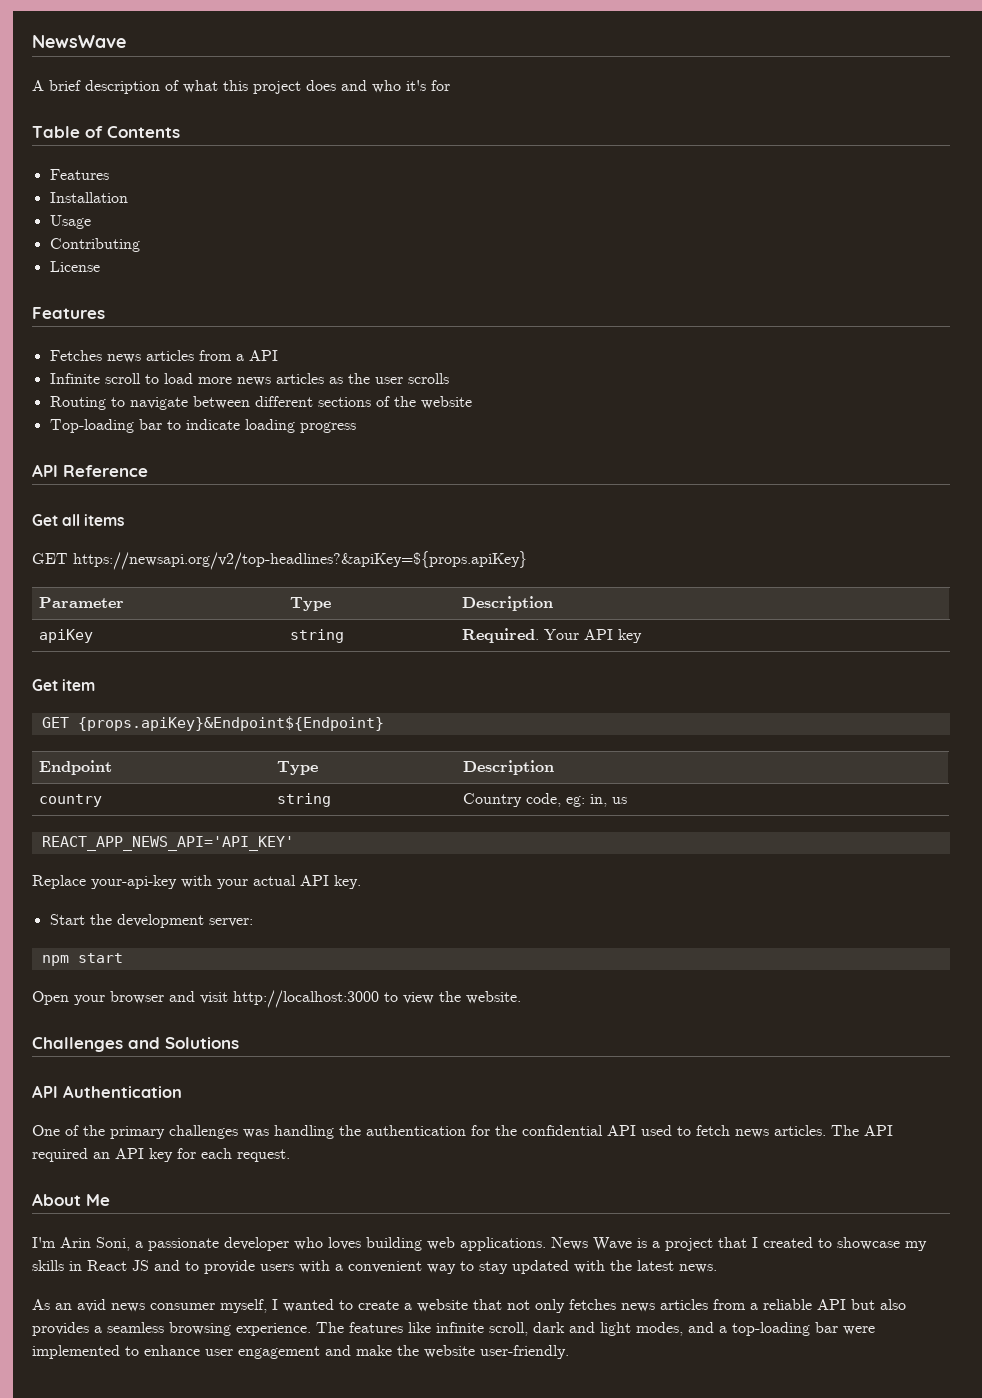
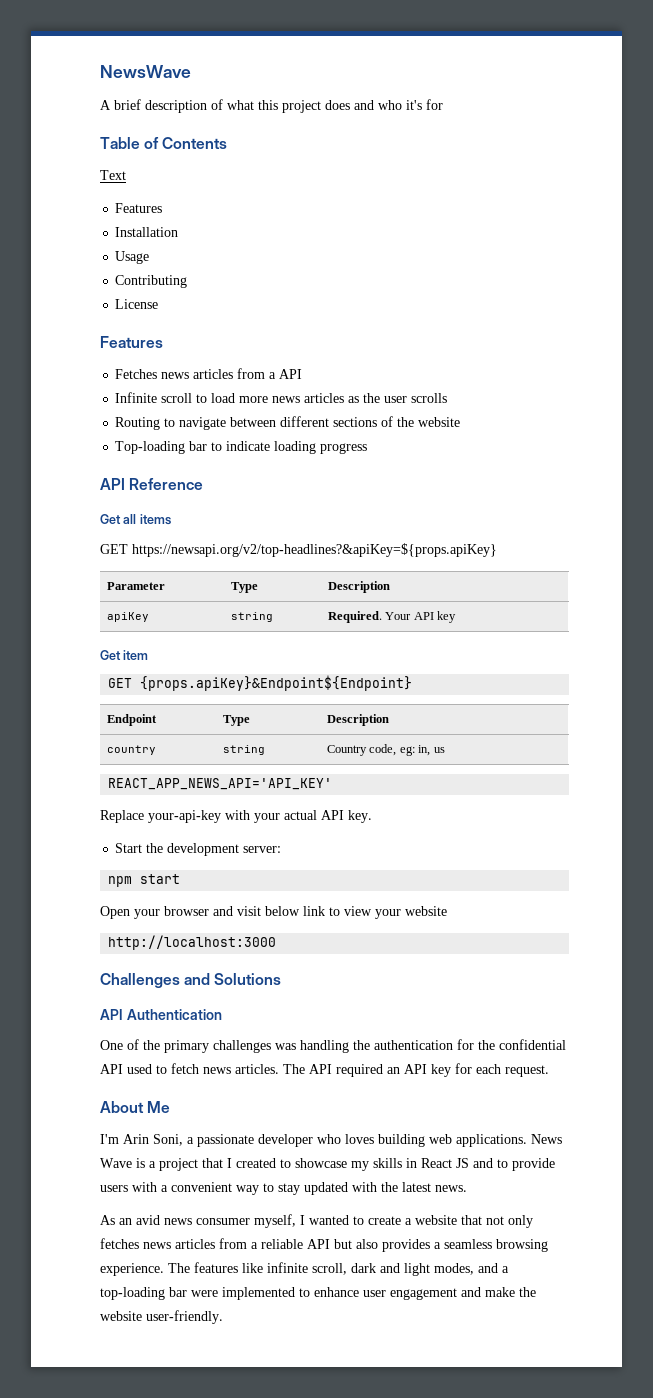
+ Text
- Open your browser and visit http://localhost:3000 to view the website.
+ Open your browser and visit below link to view your website
+ http://localhost:3000

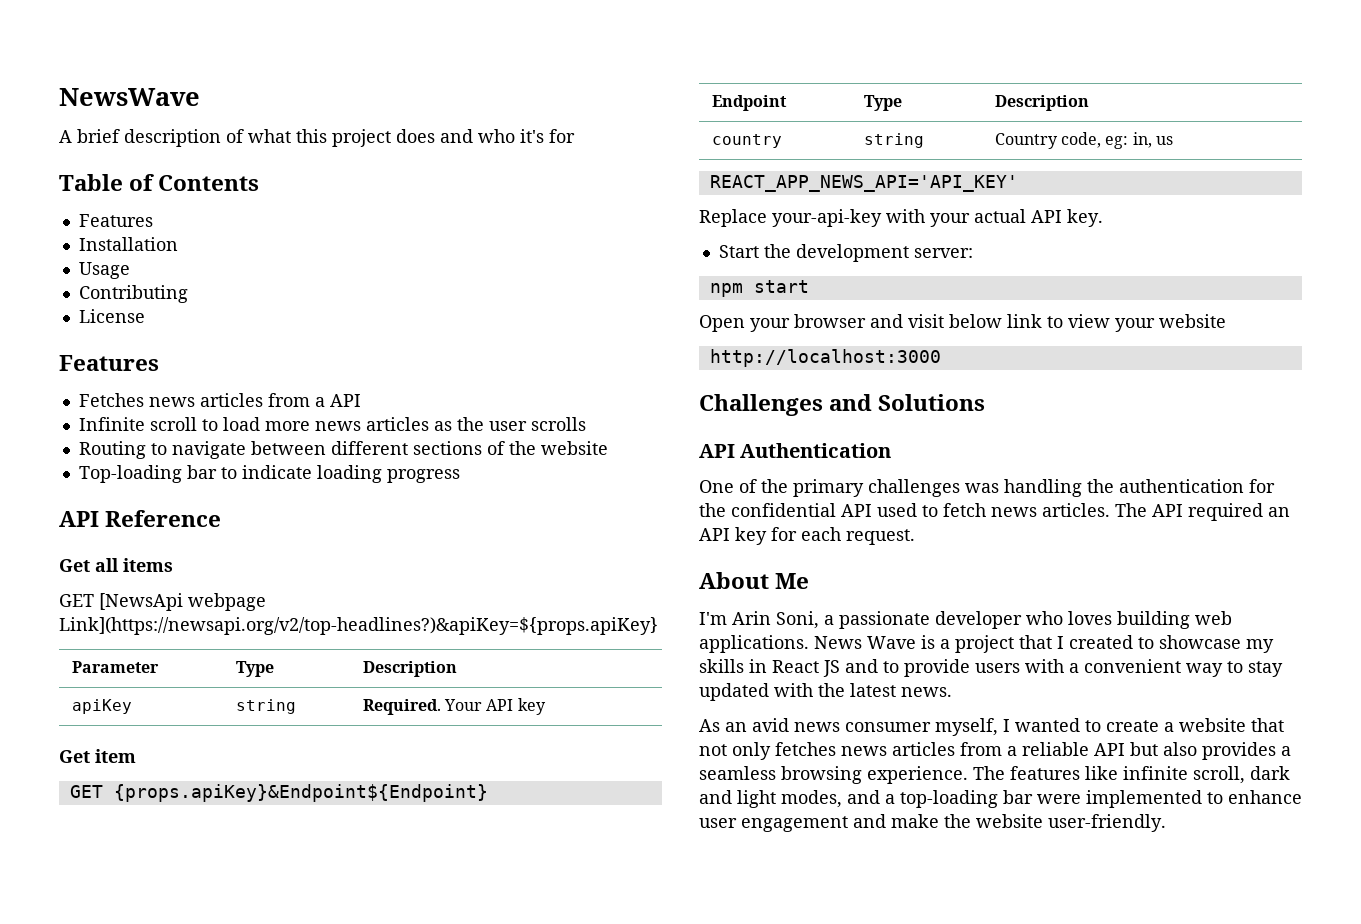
- Text
- GET https://newsapi.org/v2/top-headlines?&apiKey=${props.apiKey}
+ GET [NewsApi webpage Link](https://newsapi.org/v2/top-headlines?)&apiKey=${props.apiKey}

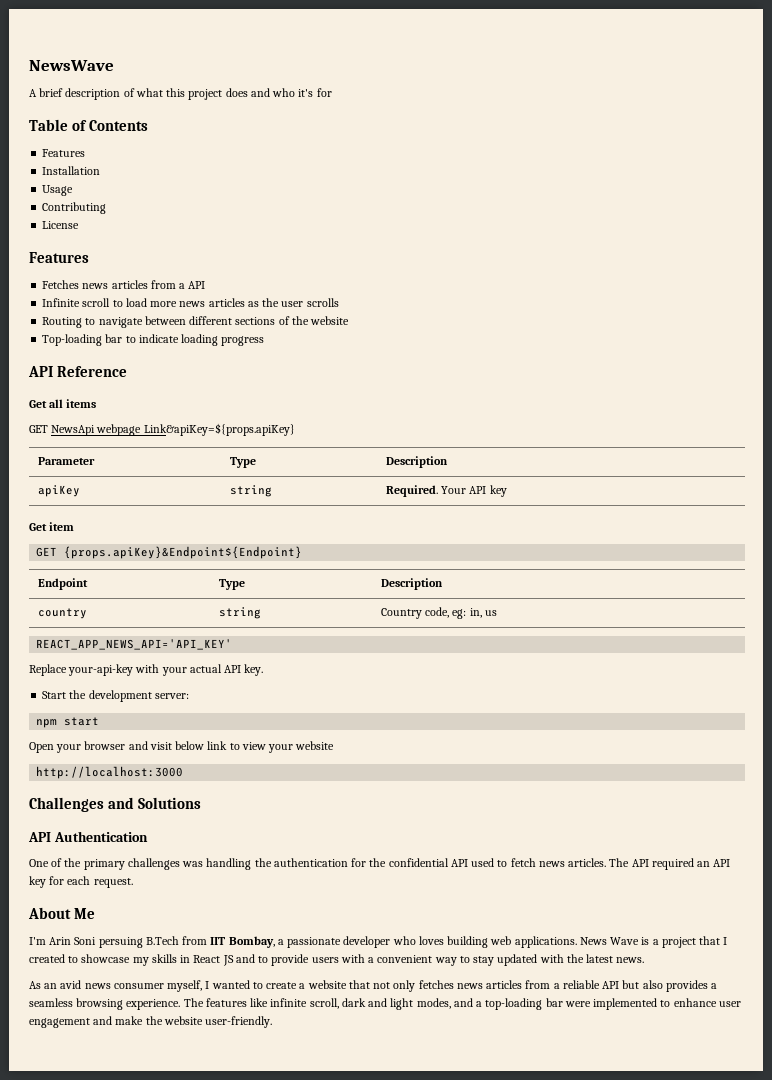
- GET [NewsApi webpage Link](https://newsapi.org/v2/top-headlines?)&apiKey=${props.apiKey}
+ GET NewsApi webpage Link&apiKey=${props.apiKey}
- I'm Arin Soni, a passionate developer who loves building web applications.
+ I'm Arin Soni persuing B.Tech from IIT Bombay, a passionate developer who loves building web applications.

